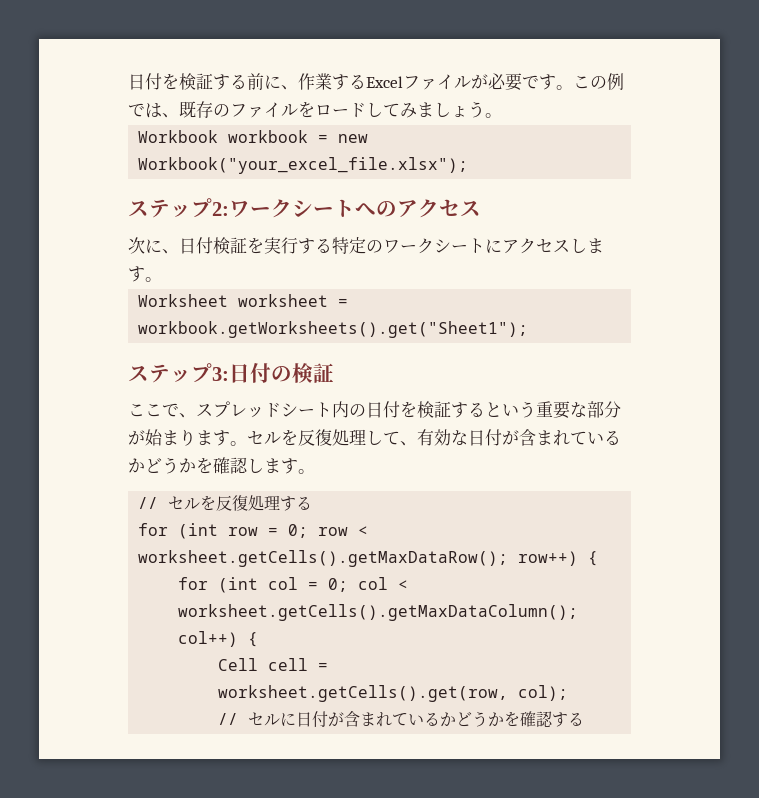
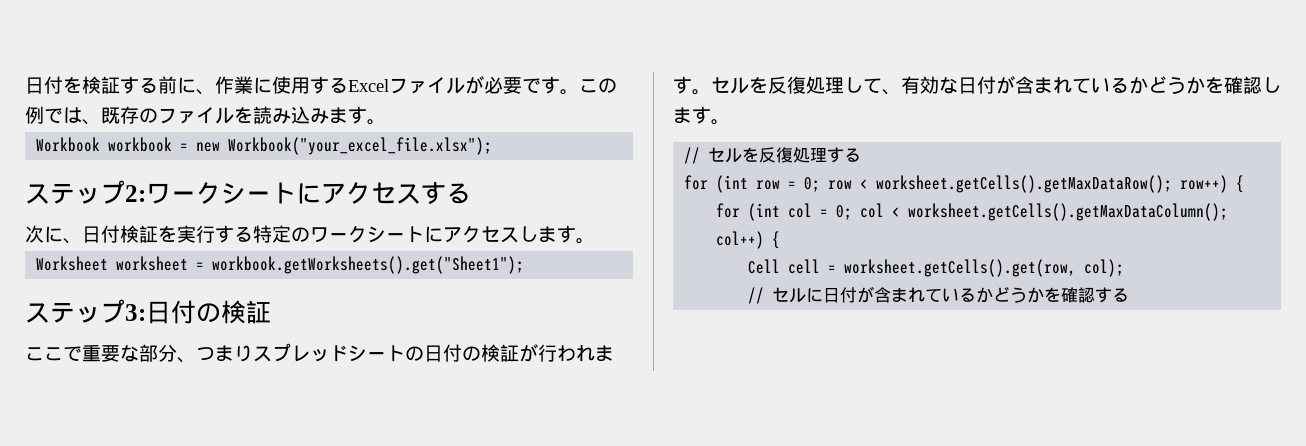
- 日付を検証する前に、作業するExcelファイルが必要です。
+ 日付を検証する前に、作業に使用するExcelファイルが必要です。
- この例では、既存のファイルをロードしてみましょう。
+ この例では、既存のファイルを読み込みます。
- ステップ2:ワークシートへのアクセス
+ ステップ2:ワークシートにアクセスする
- ここで、スプレッドシート内の日付を検証するという重要な部分が始まります。
+ ここで重要な部分、つまりスプレッドシートの日付の検証が行われます。

